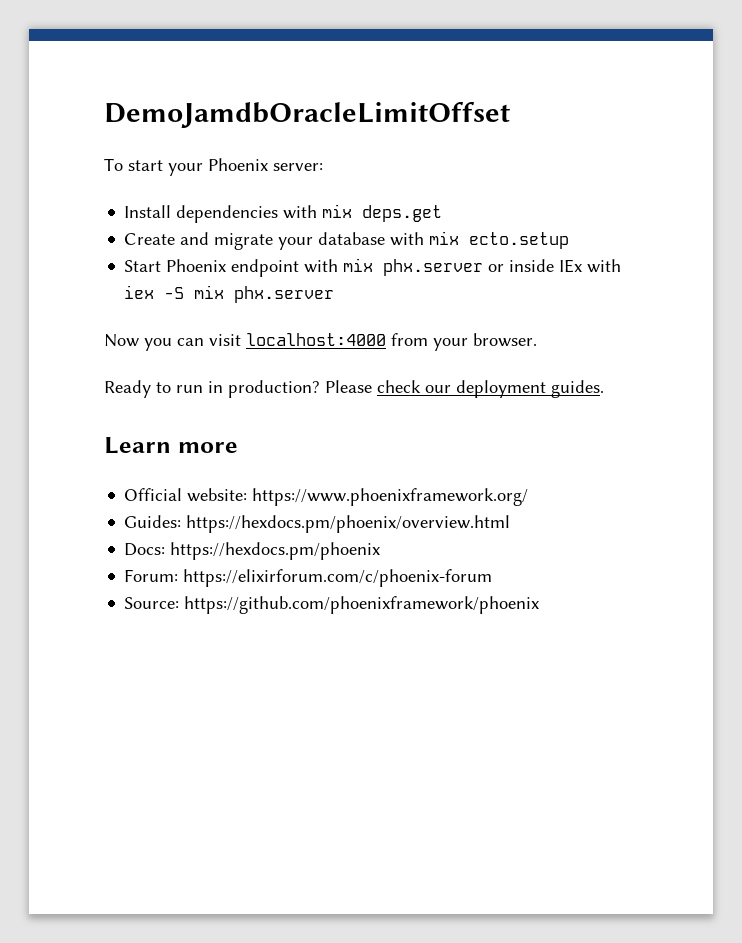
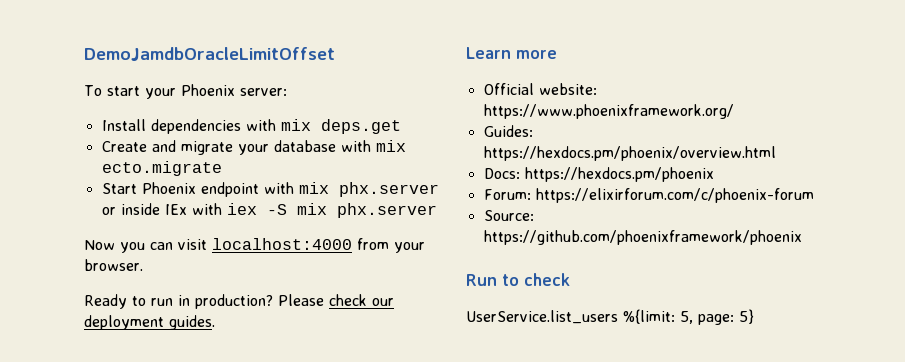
- Create and migrate your database with mix ecto.setup
+ Create and migrate your database with mix ecto.migrate
+ Run to check
+ UserService.list_users %{limit: 5, page: 5}

